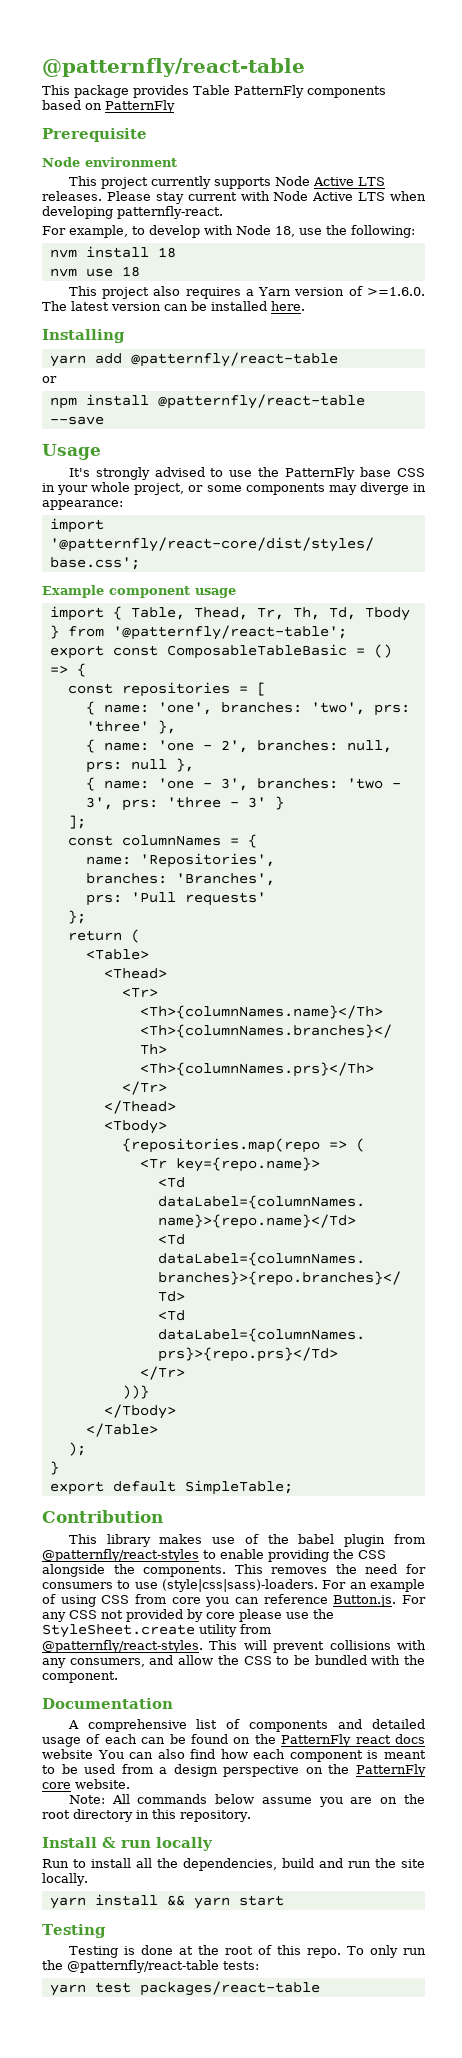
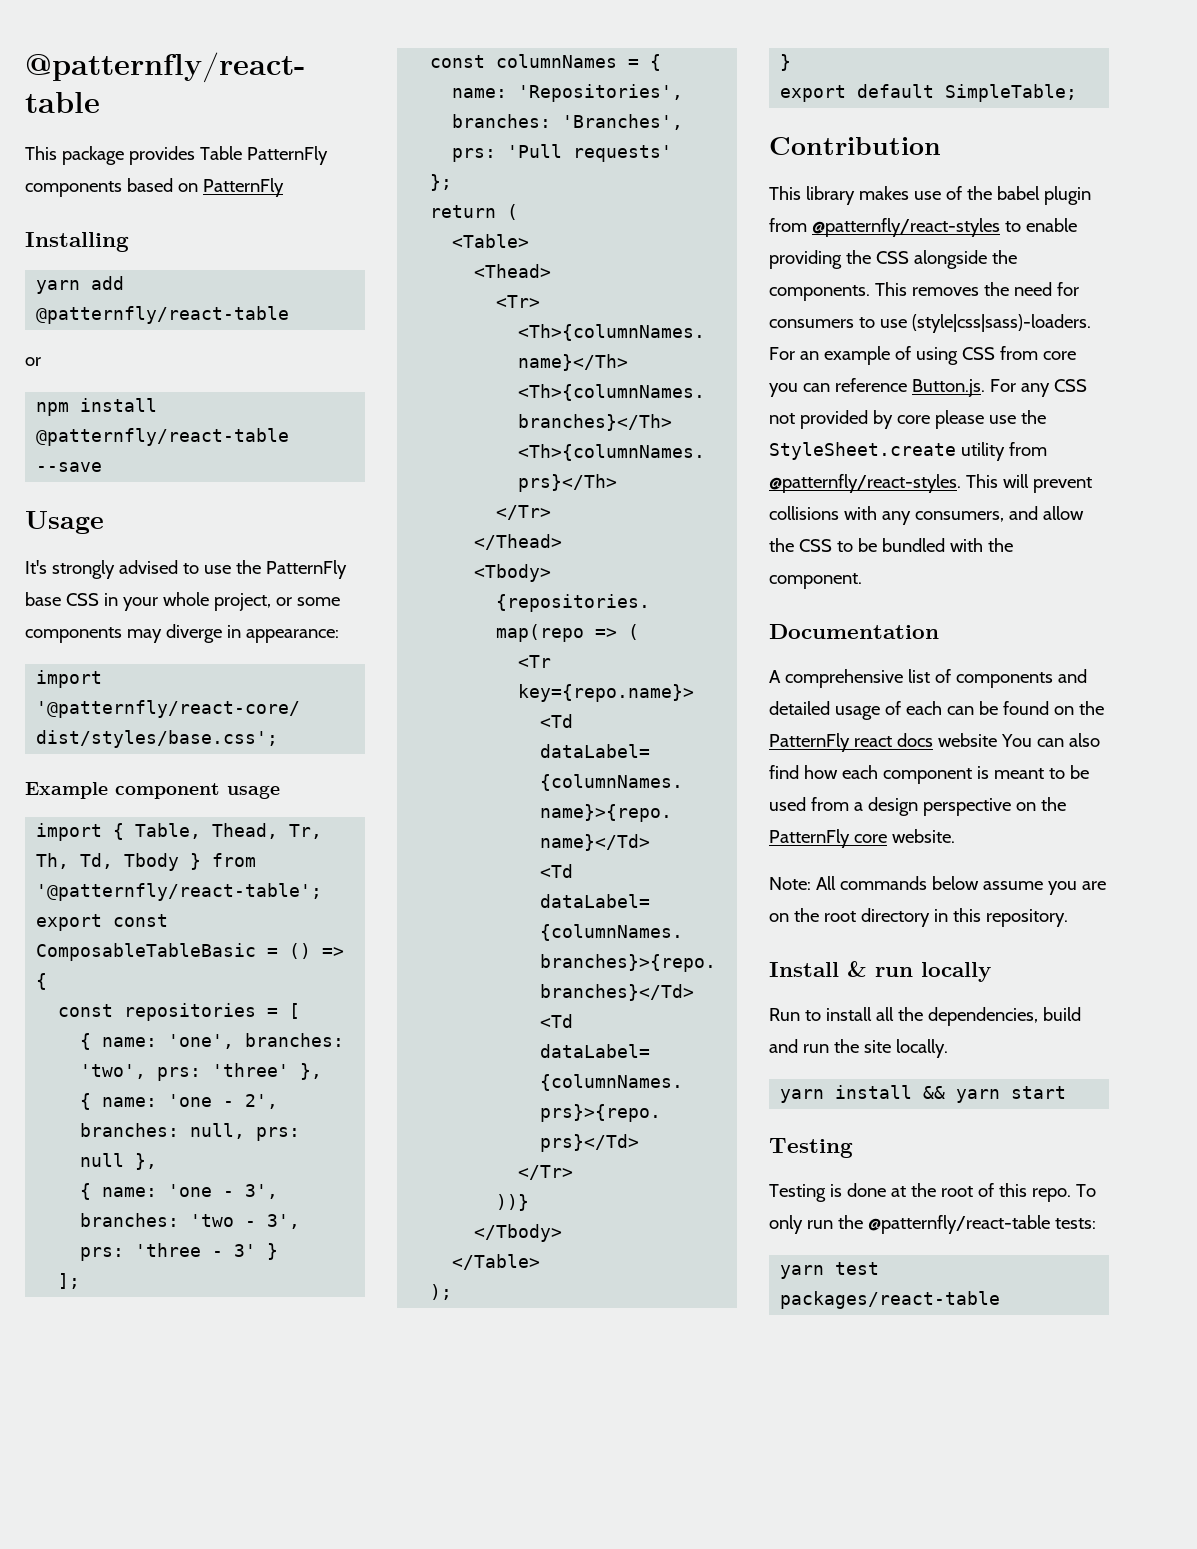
- Prerequisite
- Node environment
- This project currently supports Node Active LTS releases. Please stay current with Node Active LTS when developing patternfly-react.
- For example, to develop with Node 18, use the following:
- nvm install 18
- nvm use 18
- This project also requires a Yarn version of >=1.6.0. The latest version can be installed here.

